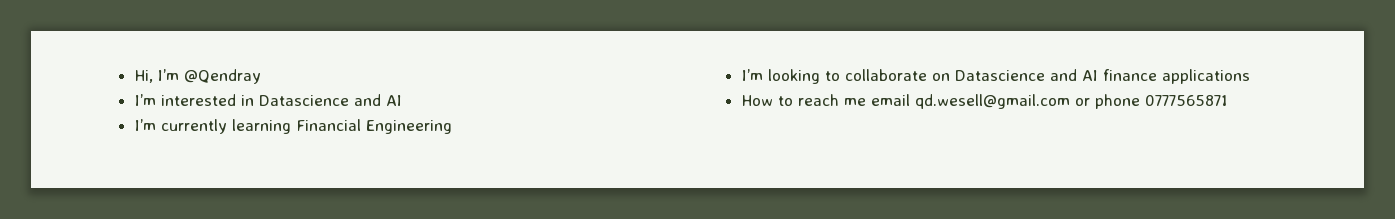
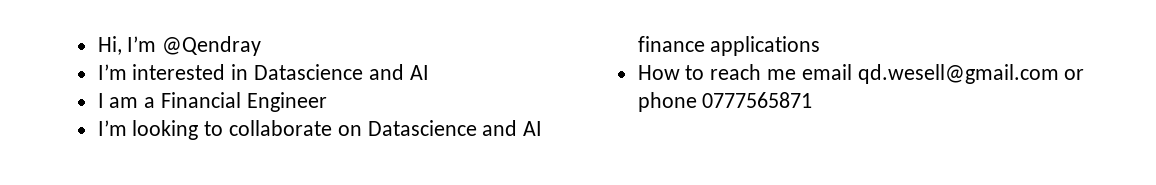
- I’m currently learning Financial Engineering
+ I am a Financial Engineer

